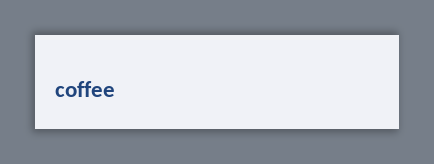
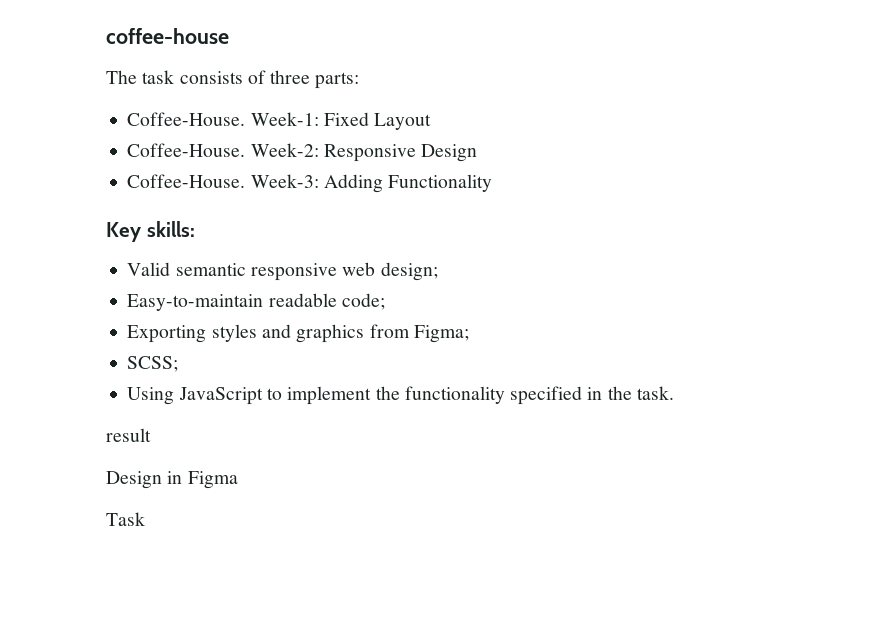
- coffee
+ coffee-house
+ The task consists of three parts:
+ Coffee-House. Week-1: Fixed Layout
+ Coffee-House. Week-2: Responsive Design
+ Coffee-House. Week-3: Adding Functionality
+ Key skills:
+ Valid semantic responsive web design;
+ Easy-to-maintain readable code;
+ Exporting styles and graphics from Figma;
+ SCSS;
+ Using JavaScript to implement the functionality specified in the task.
+ result
+ Design in Figma
+ Task

